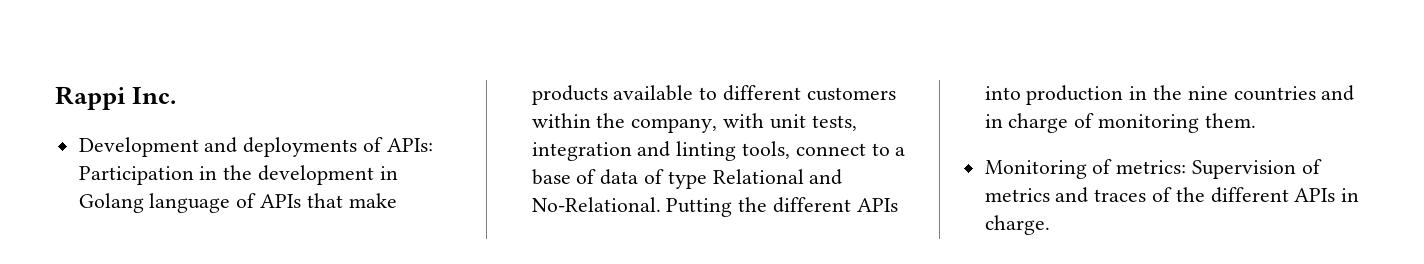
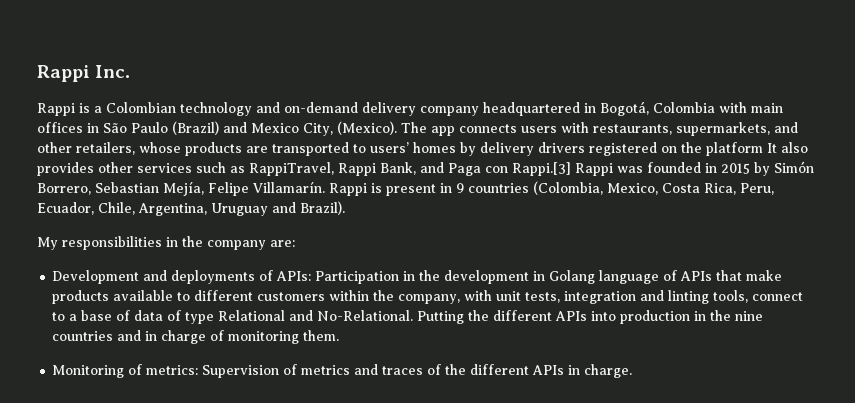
+ Rappi is a Colombian technology and on-demand delivery company headquartered in Bogotá, Colombia with main offices in São Paulo (Brazil) and Mexico City, (Mexico). The app connects users with restaurants, supermarkets, and other retailers, whose products are transported to users’ homes by delivery drivers registered on the platform It also provides other services such as RappiTravel, Rappi Bank, and Paga con Rappi.[3] Rappi was founded in 2015 by Simón Borrero, Sebastian Mejía, Felipe Villamarín. Rappi is present in 9 countries (Colombia, Mexico, Costa Rica, Peru, Ecuador, Chile, Argentina, Uruguay and Brazil).
+ My responsibilities in the company are:

